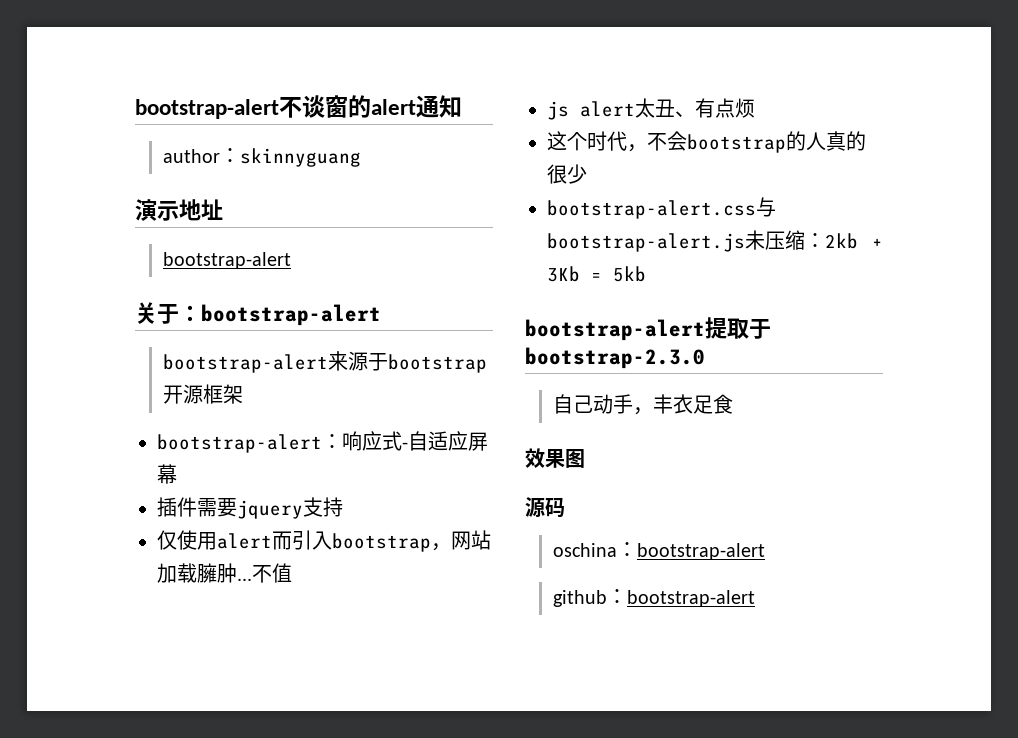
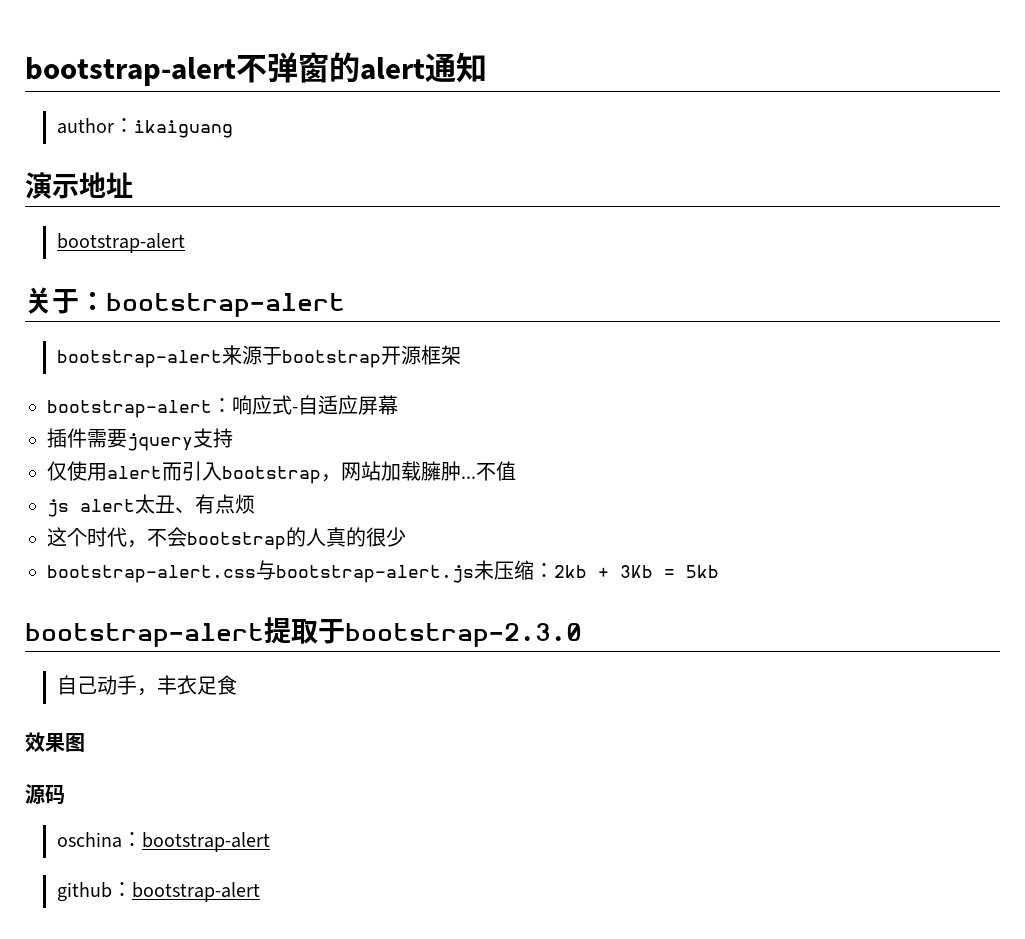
- bootstrap-alert不谈窗的alert通知
+ bootstrap-alert不弹窗的alert通知
- author：skinnyguang
+ author：ikaiguang

